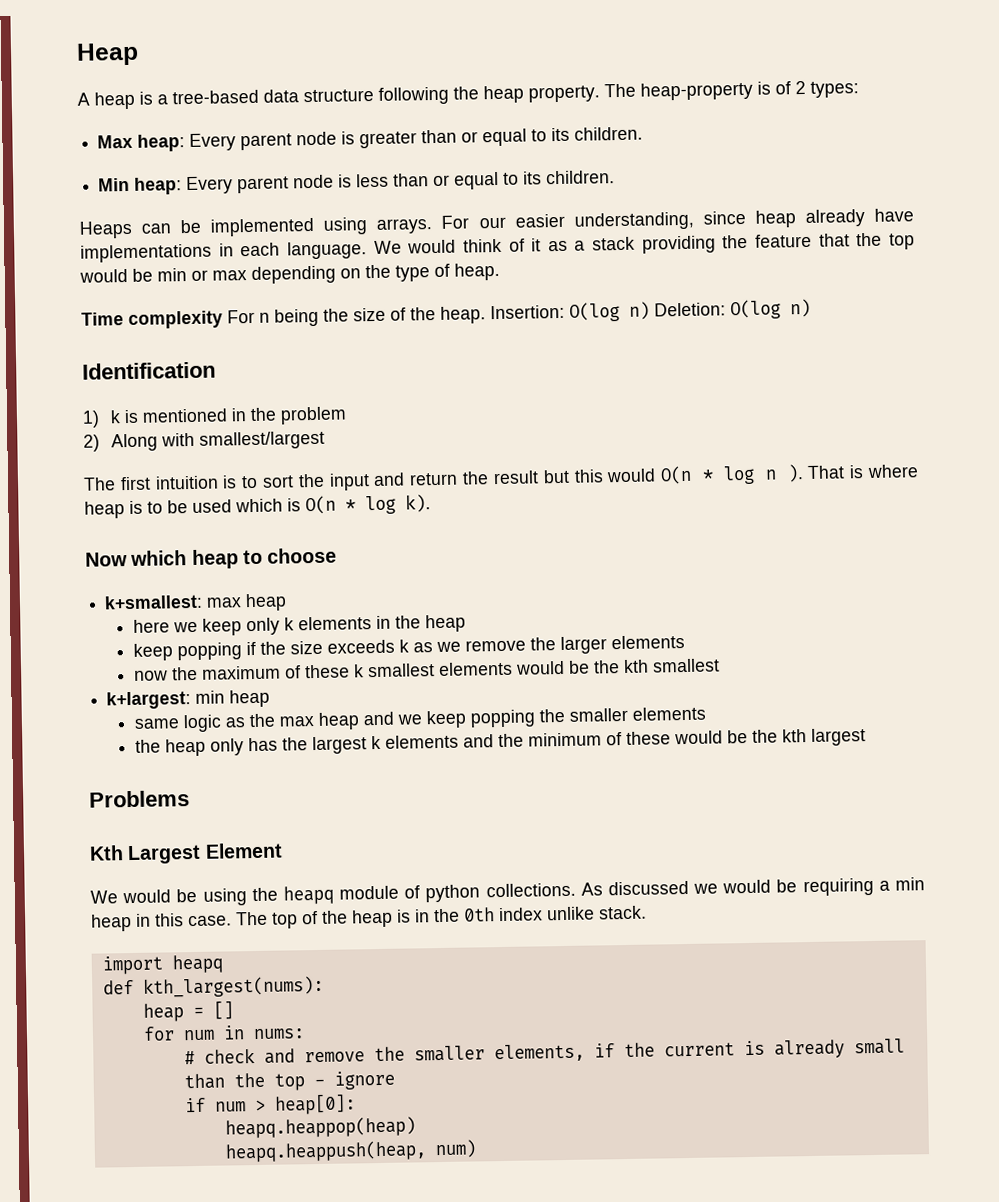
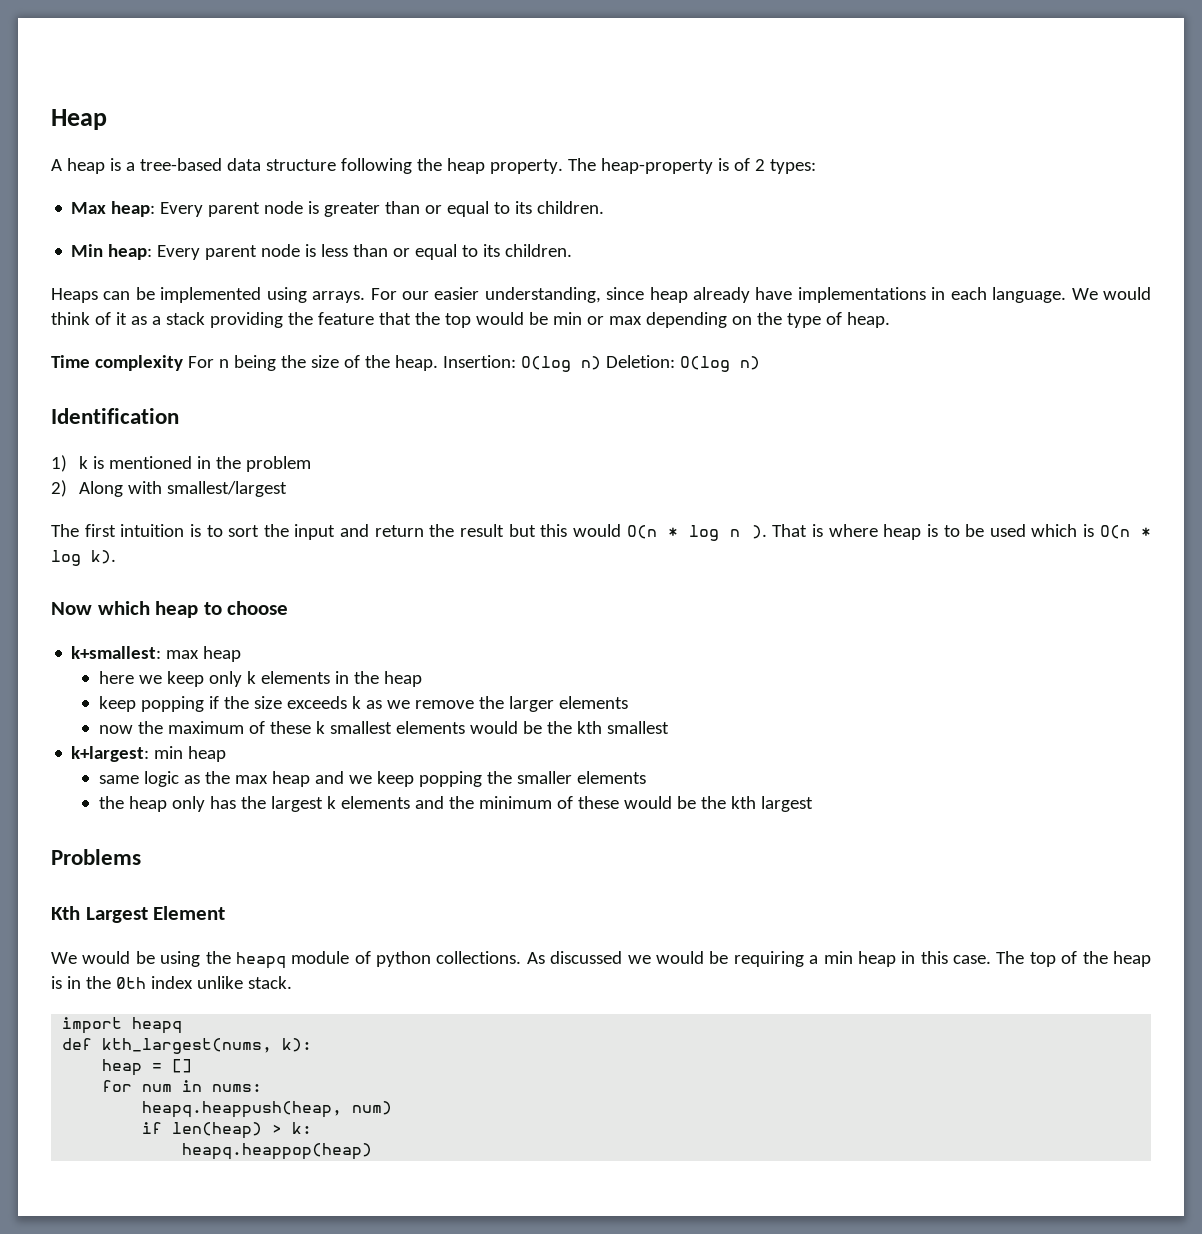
- def kth_largest(nums):
+ def kth_largest(nums, k):
- # check and remove the smaller elements, if the current is already small than the top - ignore
- if num > heap[0]:
+ heapq.heappush(heap, num)
+ if len(heap) > k:
- heapq.heappush(heap, num)

